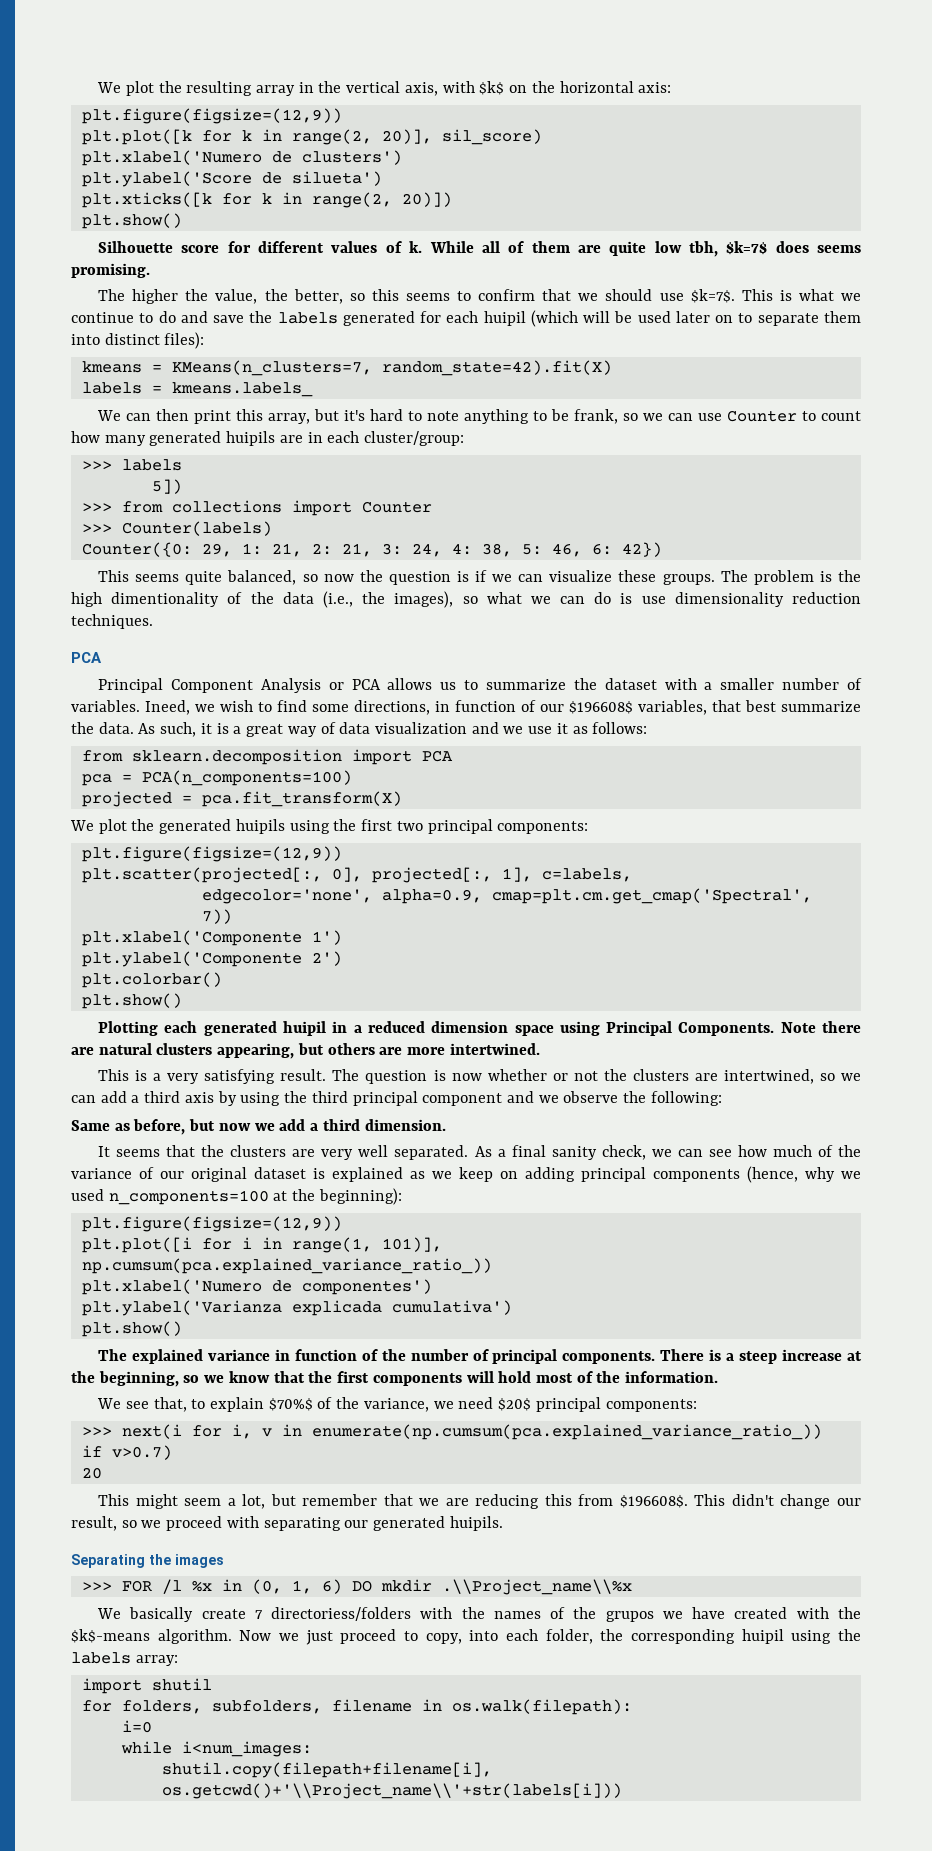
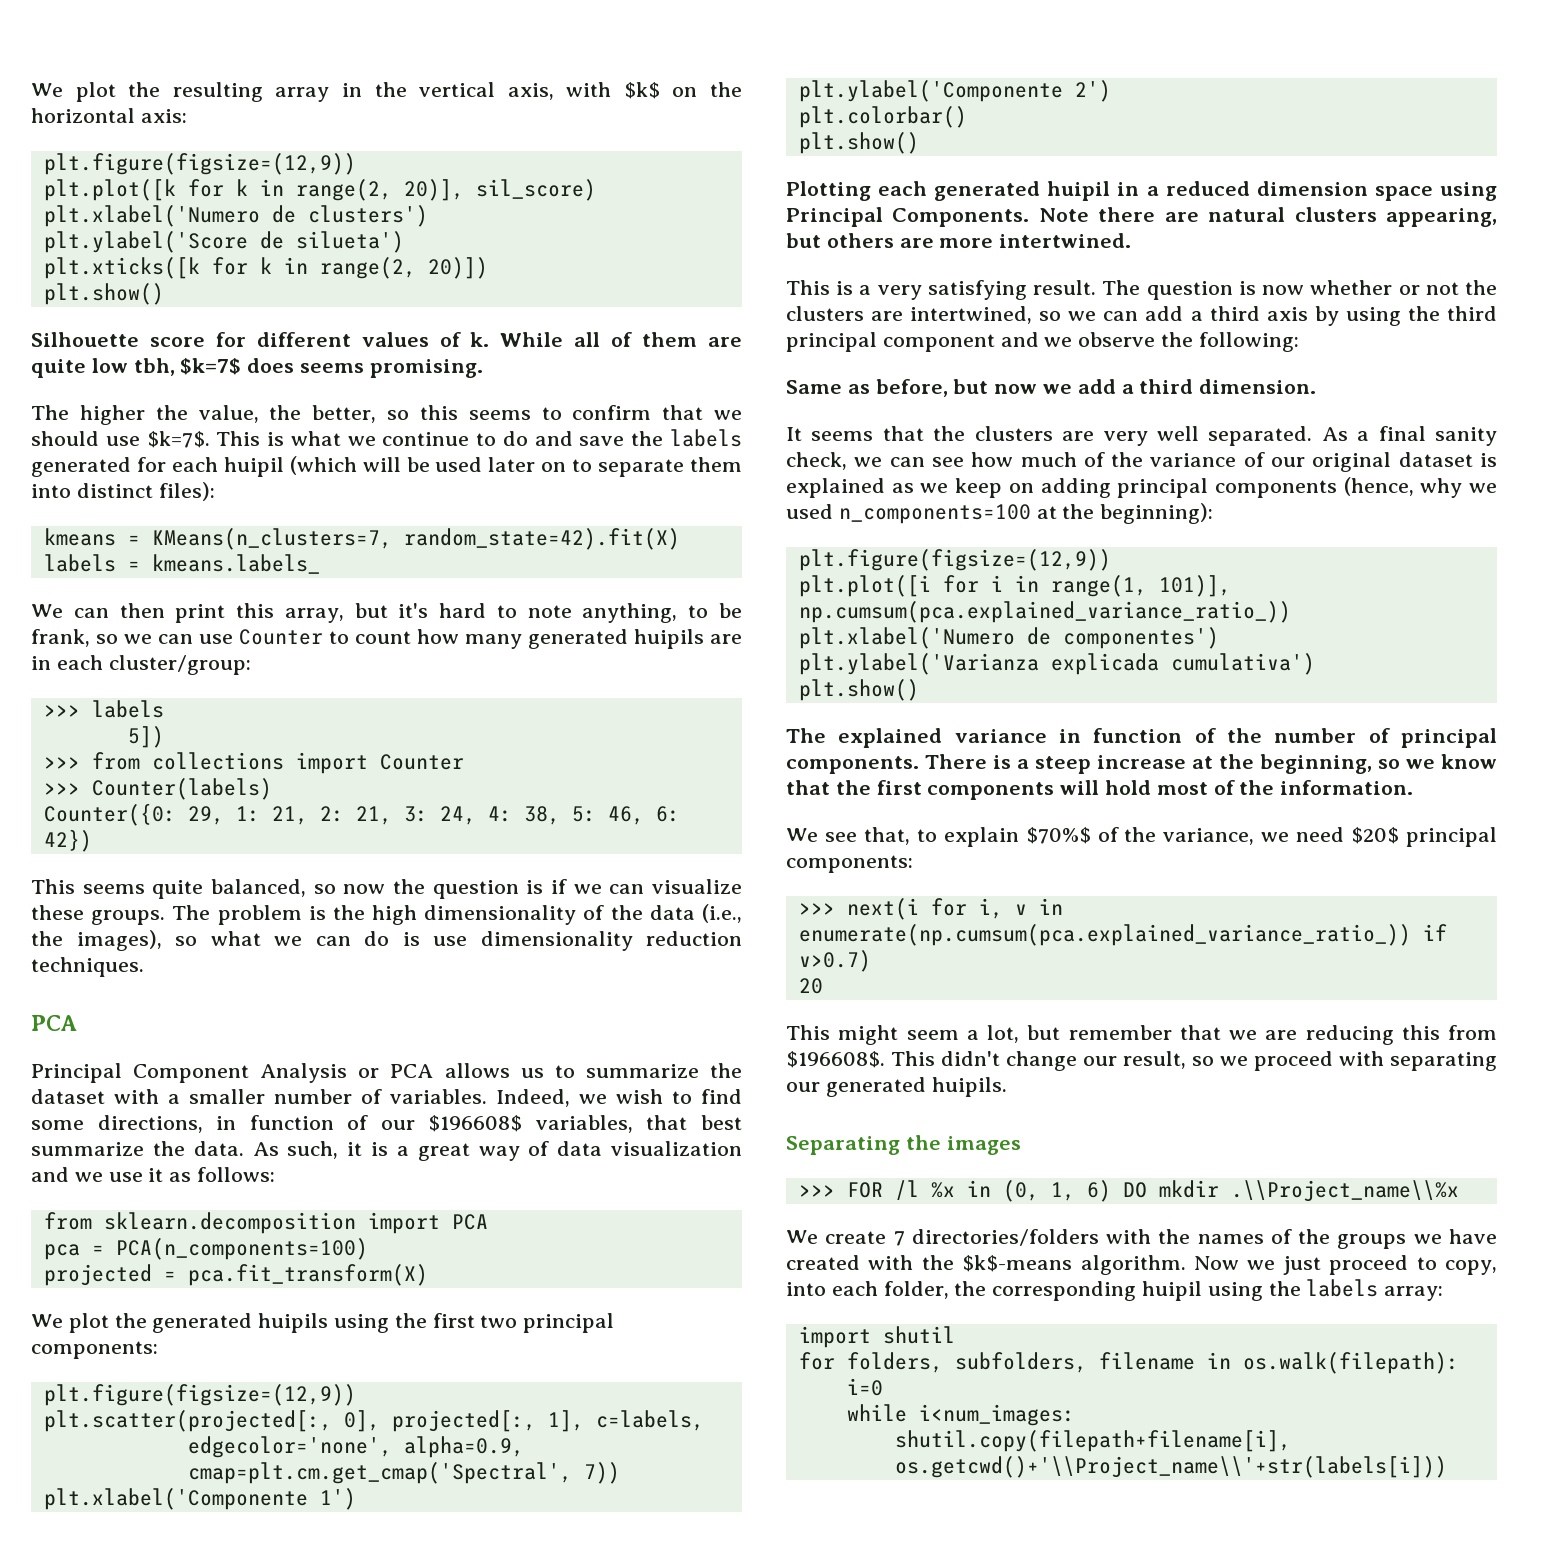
- We can then print this array, but it's hard to note anything to be frank, so we can use Counter to count how many generated huipils are in each cluster/group:
+ We can then print this array, but it's hard to note anything, to be frank, so we can use Counter to count how many generated huipils are in each cluster/group:
- The problem is the high dimentionality of the data (i.e., the images), so what we can do is use dimensionality reduction techniques.
+ The problem is the high dimensionality of the data (i.e., the images), so what we can do is use dimensionality reduction techniques.
- Ineed, we wish to find some directions, in function of our $196608$ variables, that best summarize the data.
+ Indeed, we wish to find some directions, in function of our $196608$ variables, that best summarize the data.
- We basically create 7 directoriess/folders with the names of the grupos we have created with the $k$-means algorithm.
+ We create 7 directories/folders with the names of the groups we have created with the $k$-means algorithm.

